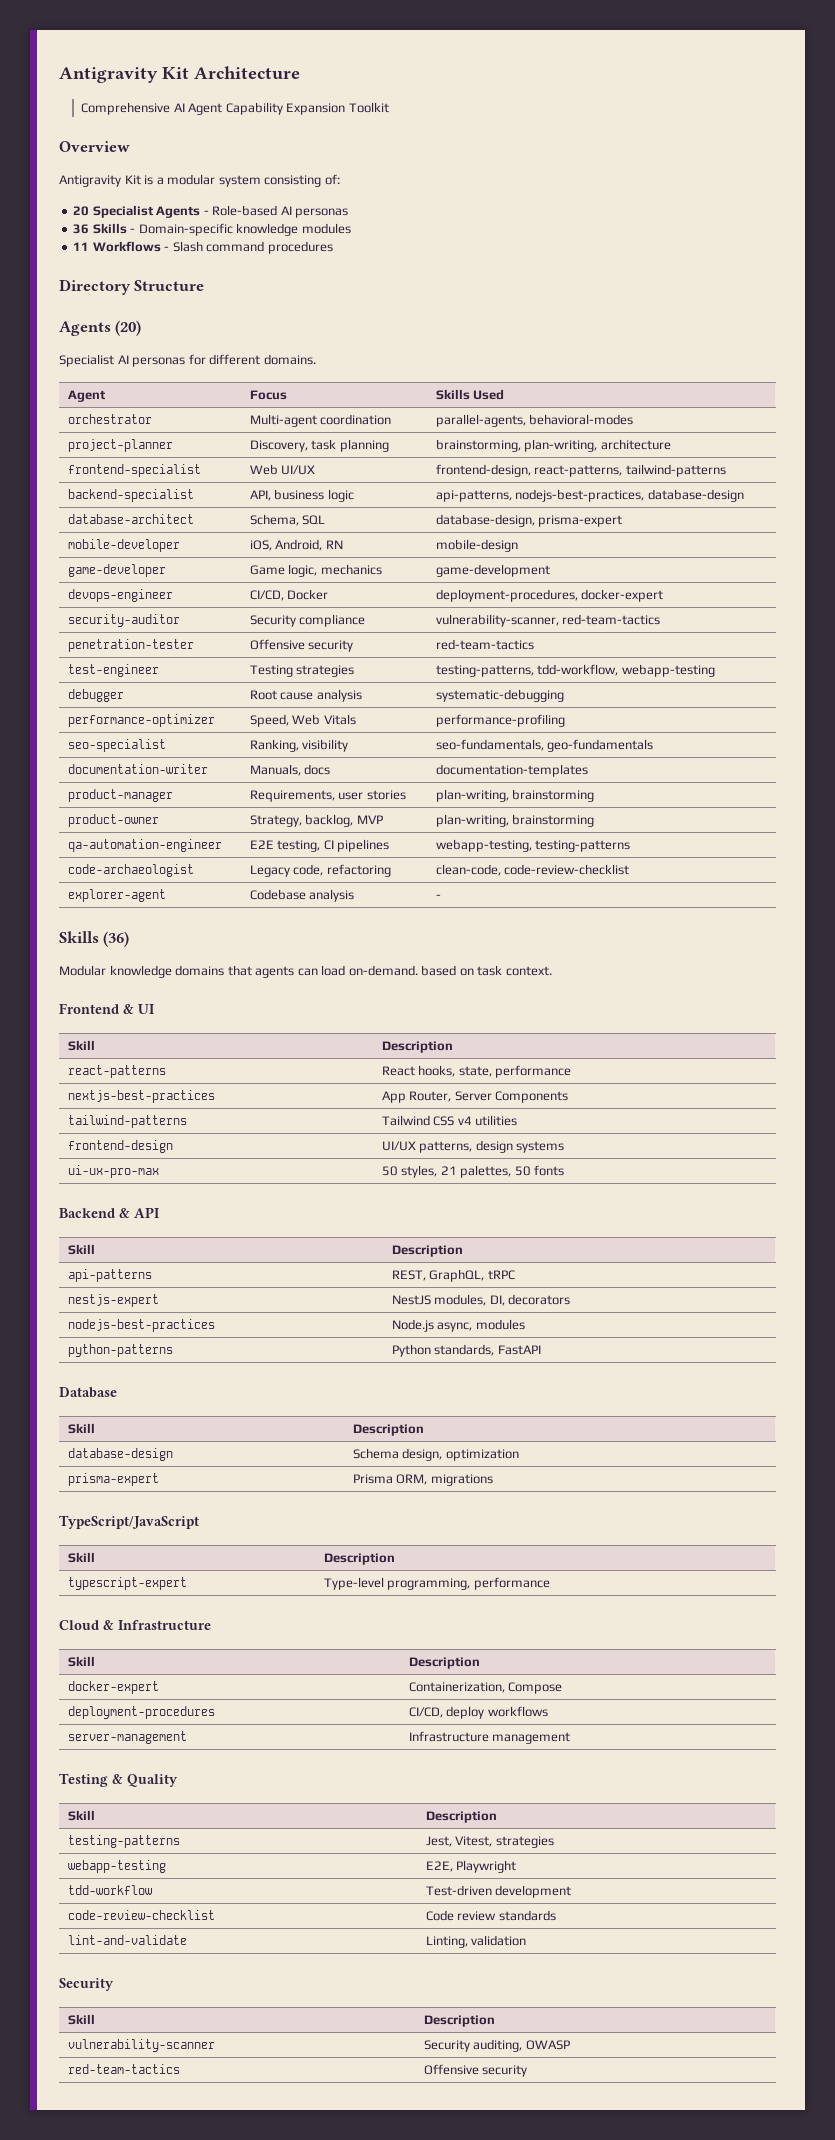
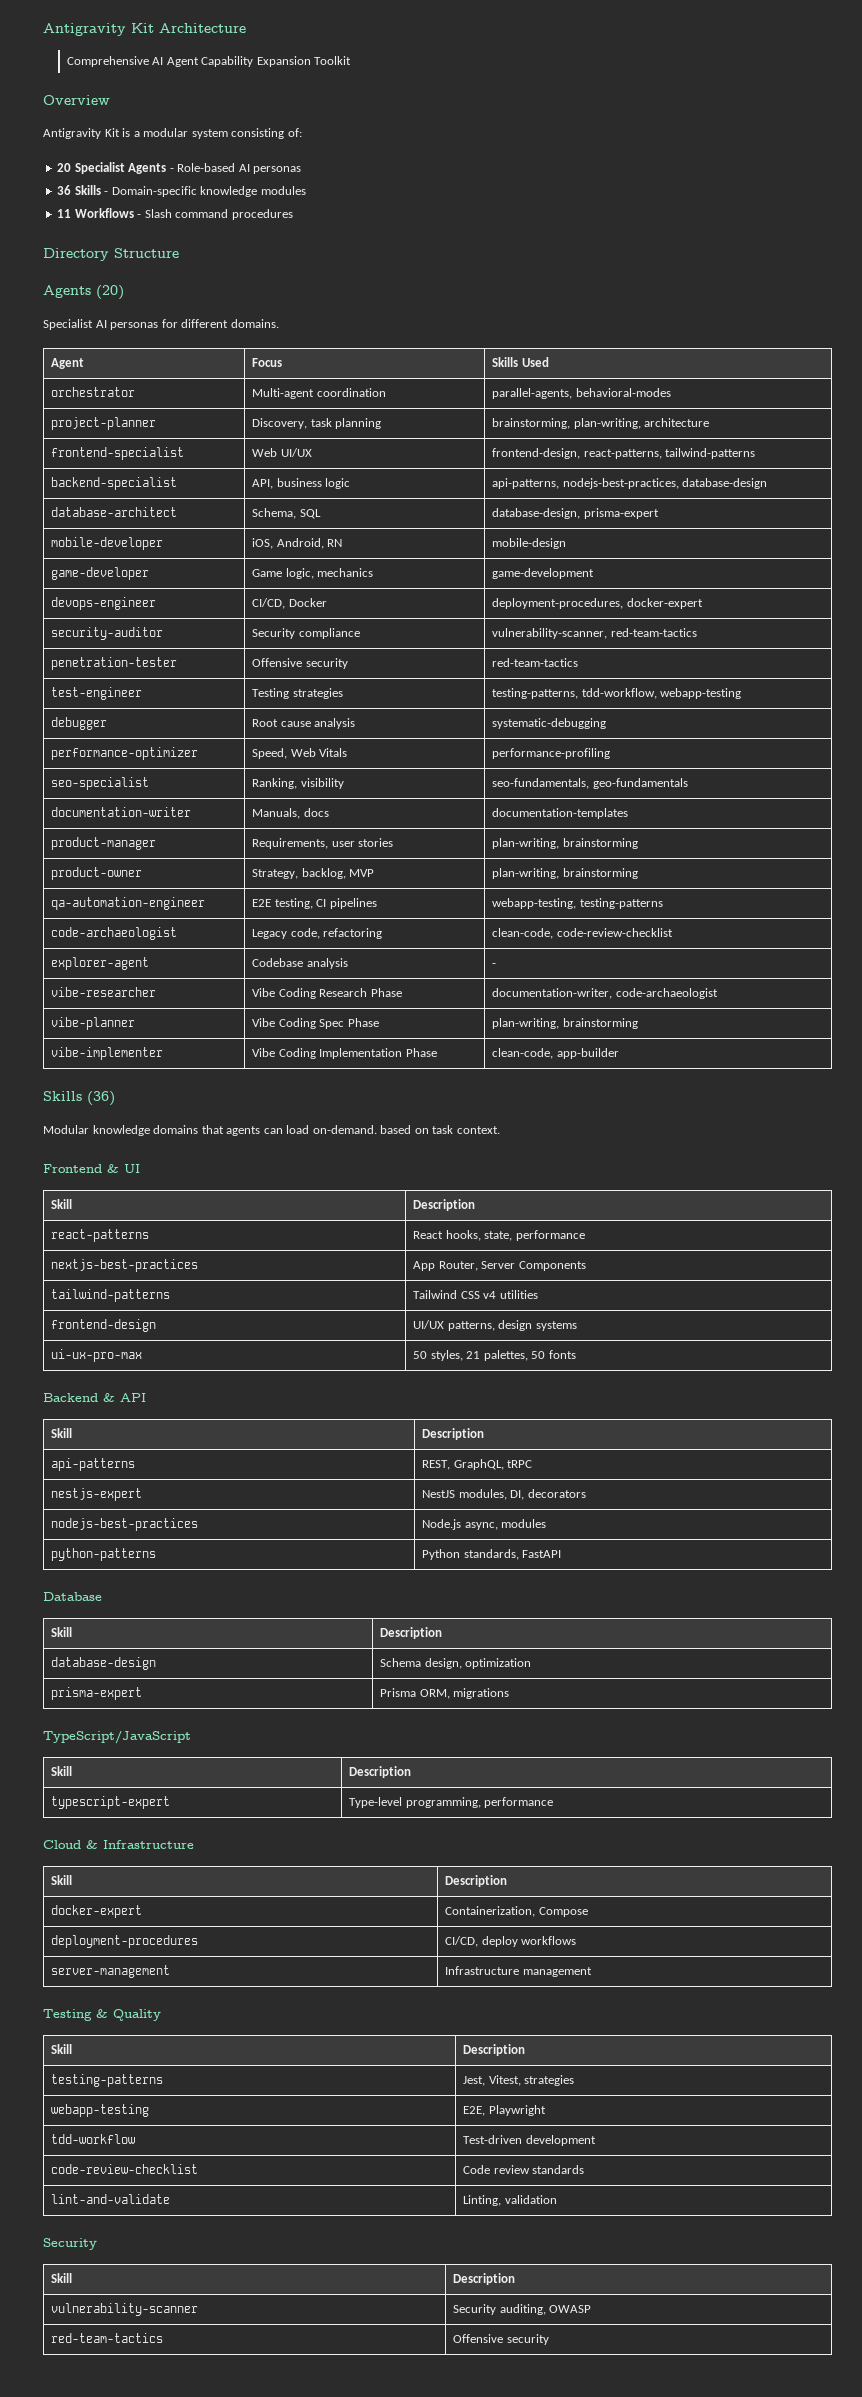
+ vibe-researcher | Vibe Coding Research Phase | documentation-writer, code-archaeologist
+ vibe-planner | Vibe Coding Spec Phase | plan-writing, brainstorming
+ vibe-implementer | Vibe Coding Implementation Phase | clean-code, app-builder

